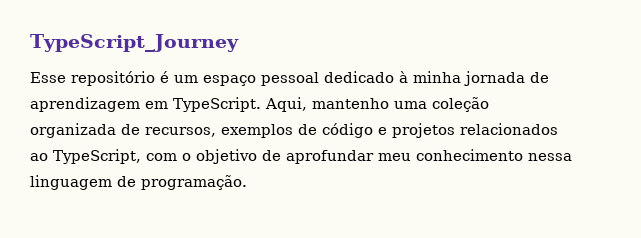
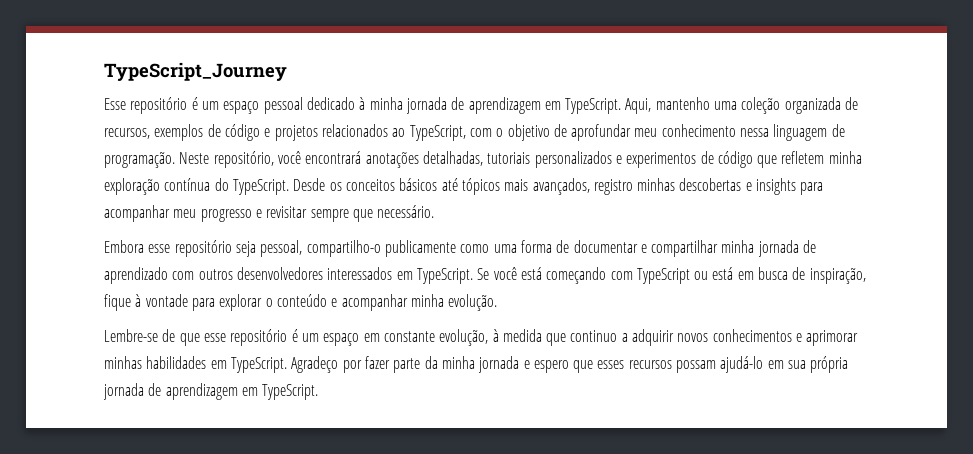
+ Neste repositório, você encontrará anotações detalhadas, tutoriais personalizados e experimentos de código que refletem minha exploração contínua do TypeScript. Desde os conceitos básicos até tópicos mais avançados, registro minhas descobertas e insights para acompanhar meu progresso e revisitar sempre que necessário.
+ Embora esse repositório seja pessoal, compartilho-o publicamente como uma forma de documentar e compartilhar minha jornada de aprendizado com outros desenvolvedores interessados em TypeScript. Se você está começando com TypeScript ou está em busca de inspiração, fique à vontade para explorar o conteúdo e acompanhar minha evolução.
+ Lembre-se de que esse repositório é um espaço em constante evolução, à medida que continuo a adquirir novos conhecimentos e aprimorar minhas habilidades em TypeScript. Agradeço por fazer parte da minha jornada e espero que esses recursos possam ajudá-lo em sua própria jornada de aprendizagem em TypeScript.

